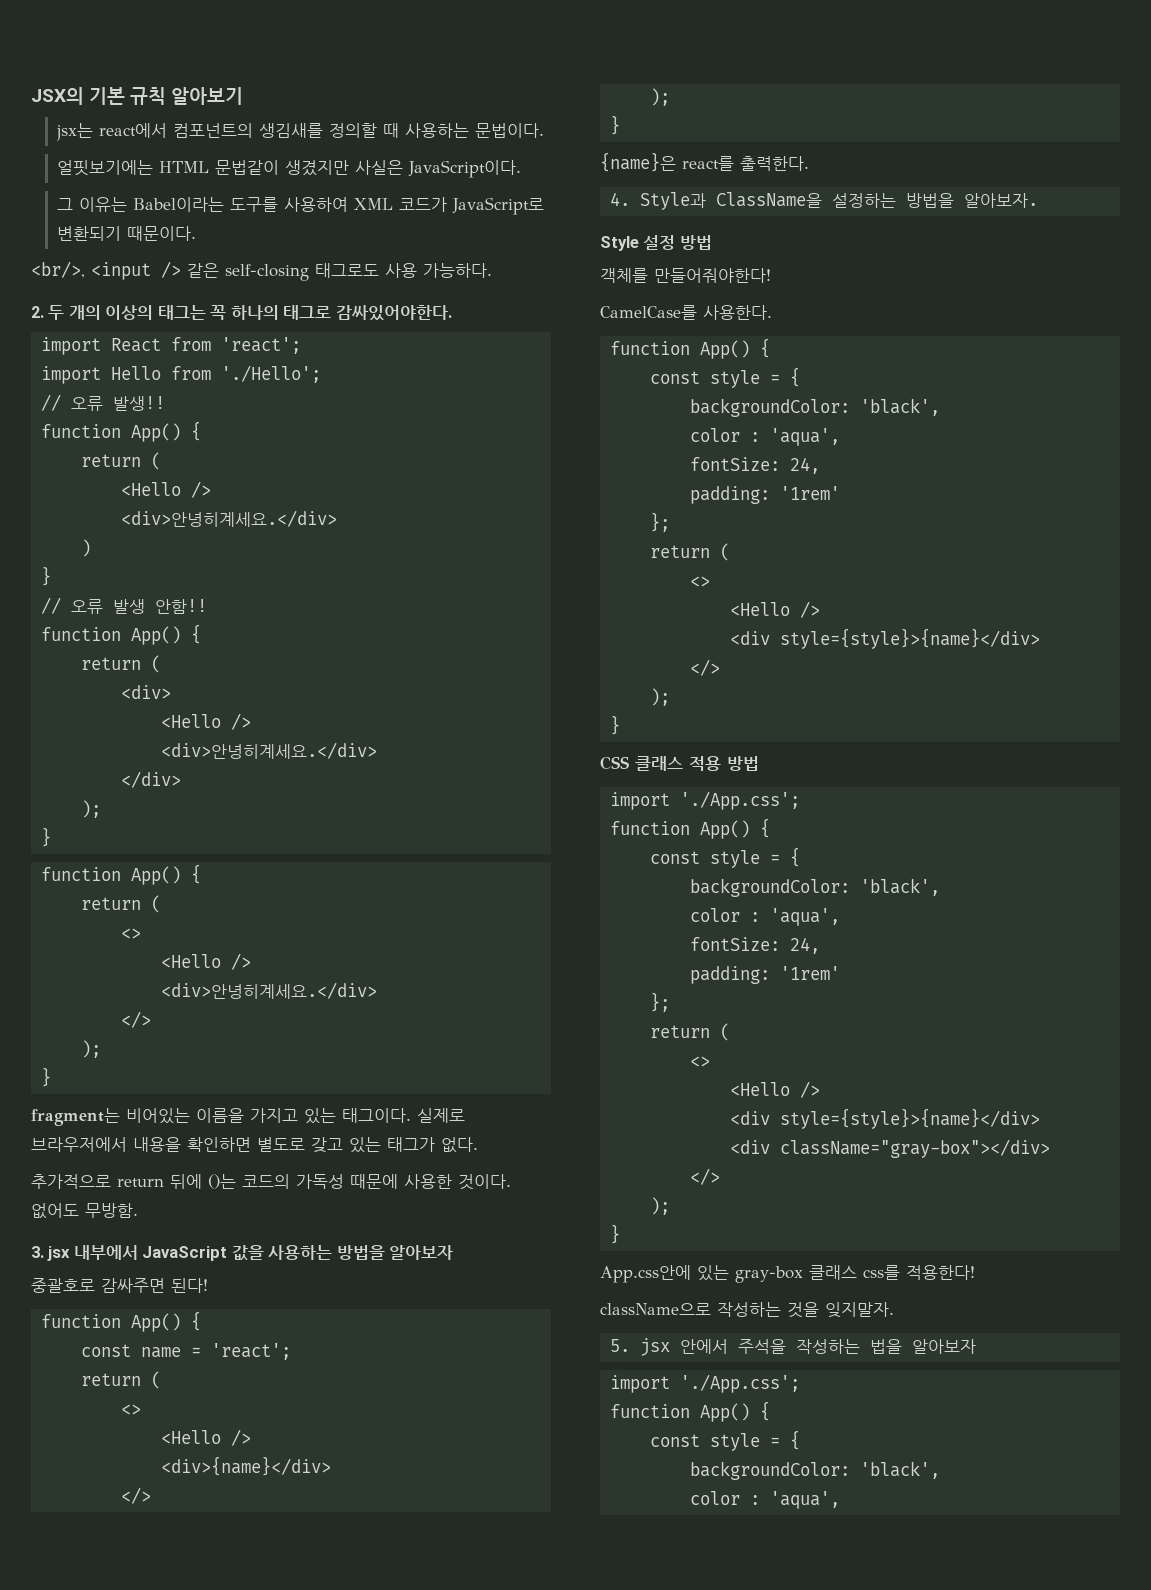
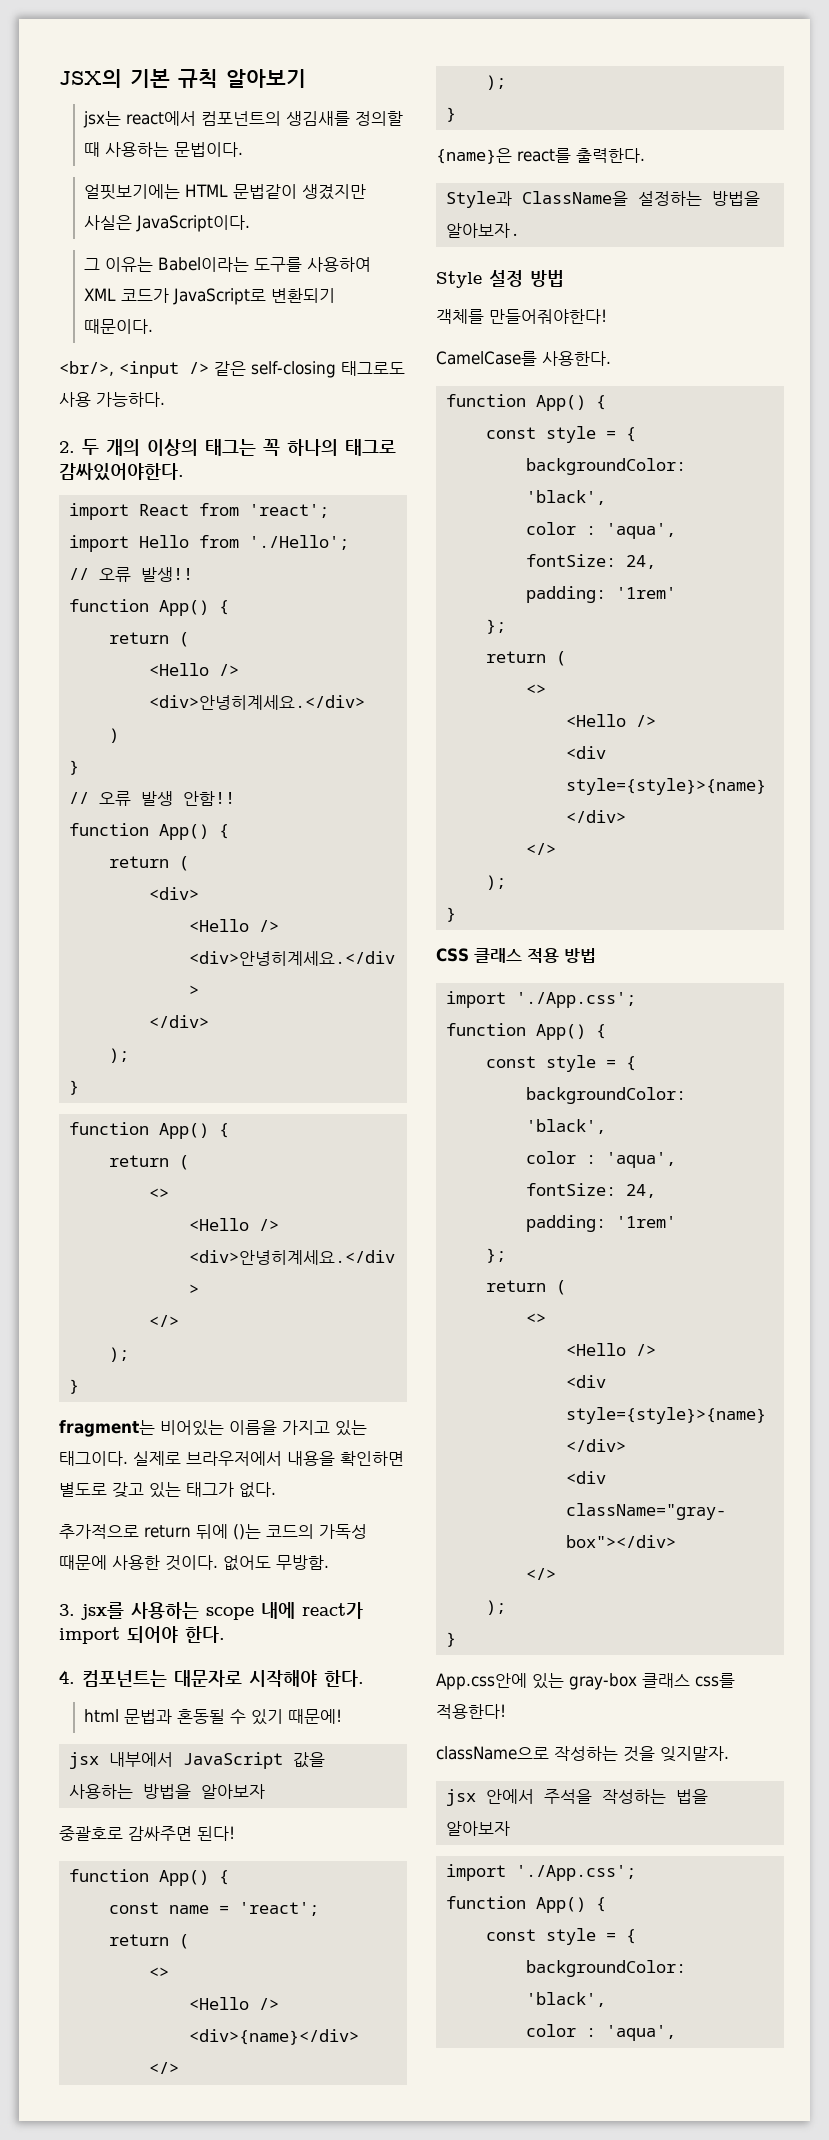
- 3. jsx 내부에서 JavaScript 값을 사용하는 방법을 알아보자
+ 3. jsx를 사용하는 scope 내에 react가 import 되어야 한다.
+ 4. 컴포넌트는 대문자로 시작해야 한다.
+ html 문법과 혼동될 수 있기 때문에!
+ jsx 내부에서 JavaScript 값을 사용하는 방법을 알아보자
- 4. Style과 ClassName을 설정하는 방법을 알아보자.
+ Style과 ClassName을 설정하는 방법을 알아보자.
- 5. jsx 안에서 주석을 작성하는 법을 알아보자
+ jsx 안에서 주석을 작성하는 법을 알아보자

